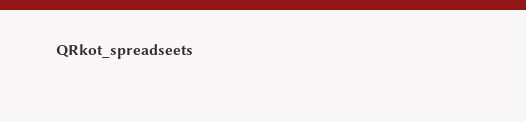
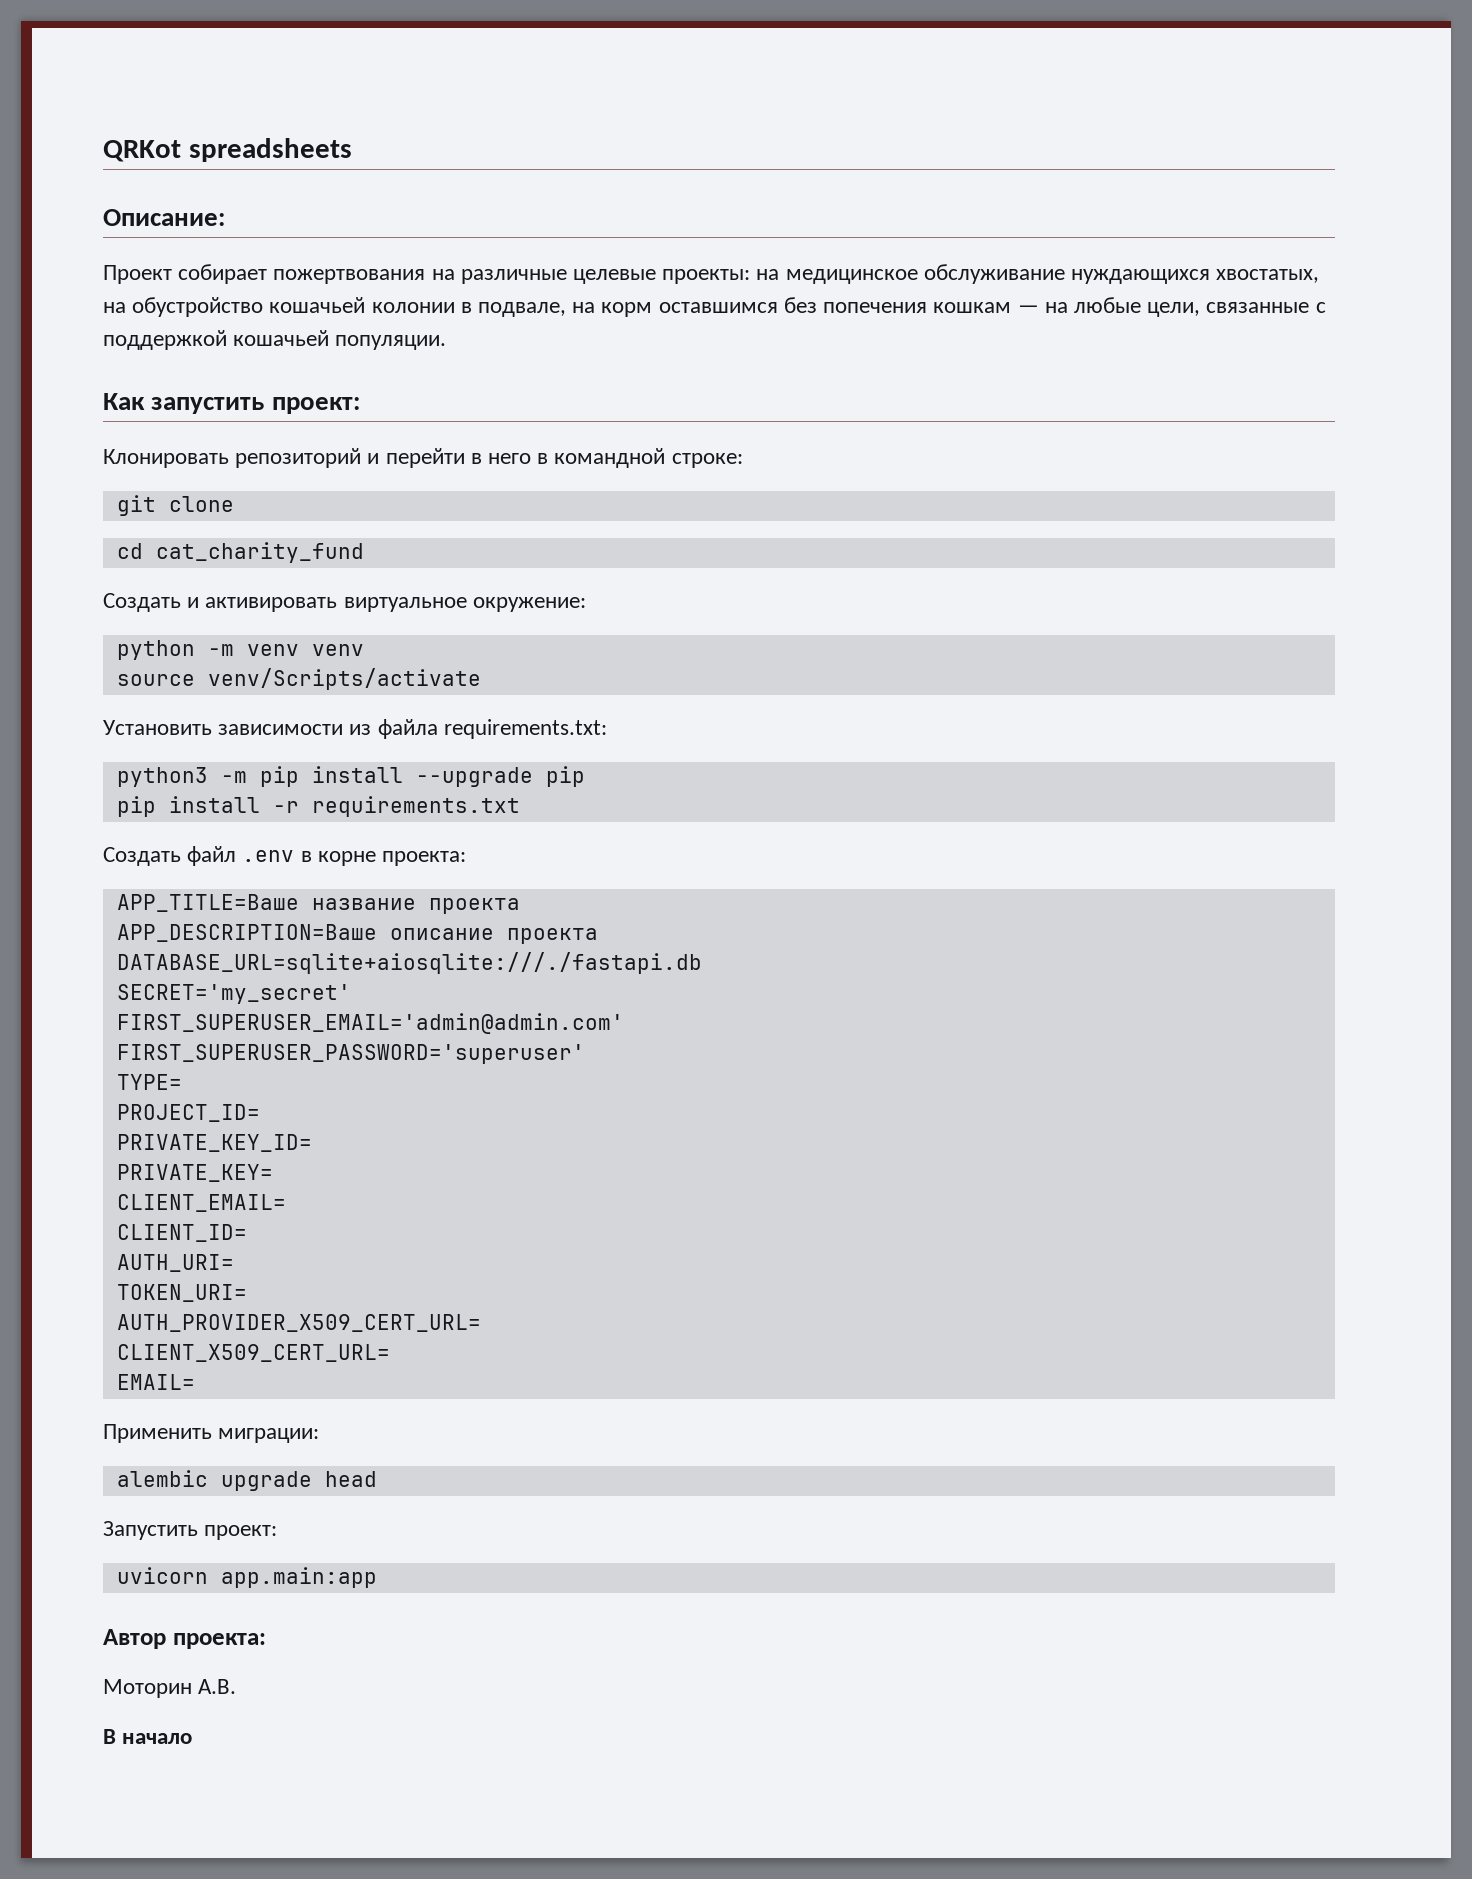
- QRkot_spreadseets
+ QRKot spreadsheets
+ Описание:
+ Проект собирает пожертвования на различные целевые проекты: на медицинское обслуживание нуждающихся хвостатых, на обустройство кошачьей колонии в подвале, на корм оставшимся без попечения кошкам — на любые цели, связанные с поддержкой кошачьей популяции.
+ Как запустить проект:
+ Клонировать репозиторий и перейти в него в командной строке:
+ git clone
+ cd cat_charity_fund
+ Cоздать и активировать виртуальное окружение:
+ python -m venv venv
+ source venv/Scripts/activate
+ Установить зависимости из файла requirements.txt:
+ python3 -m pip install --upgrade pip
+ pip install -r requirements.txt
+ Создать файл .env в корне проекта:
+ APP_TITLE=Ваше название проекта
+ APP_DESCRIPTION=Ваше описание проекта
+ DATABASE_URL=sqlite+aiosqlite:///./fastapi.db
+ SECRET='my_secret'
+ FIRST_SUPERUSER_EMAIL='admin@admin.com'
+ FIRST_SUPERUSER_PASSWORD='superuser'
+ TYPE=
+ PROJECT_ID=
+ PRIVATE_KEY_ID=
+ PRIVATE_KEY=
+ CLIENT_EMAIL=
+ CLIENT_ID=
+ AUTH_URI=
+ TOKEN_URI=
+ AUTH_PROVIDER_X509_CERT_URL=
+ CLIENT_X509_CERT_URL=
+ EMAIL=
+ Применить миграции:
+ alembic upgrade head
+ Запустить проект:
+ uvicorn app.main:app
+ Автор проекта:
+ Моторин А.В.
+ В начало

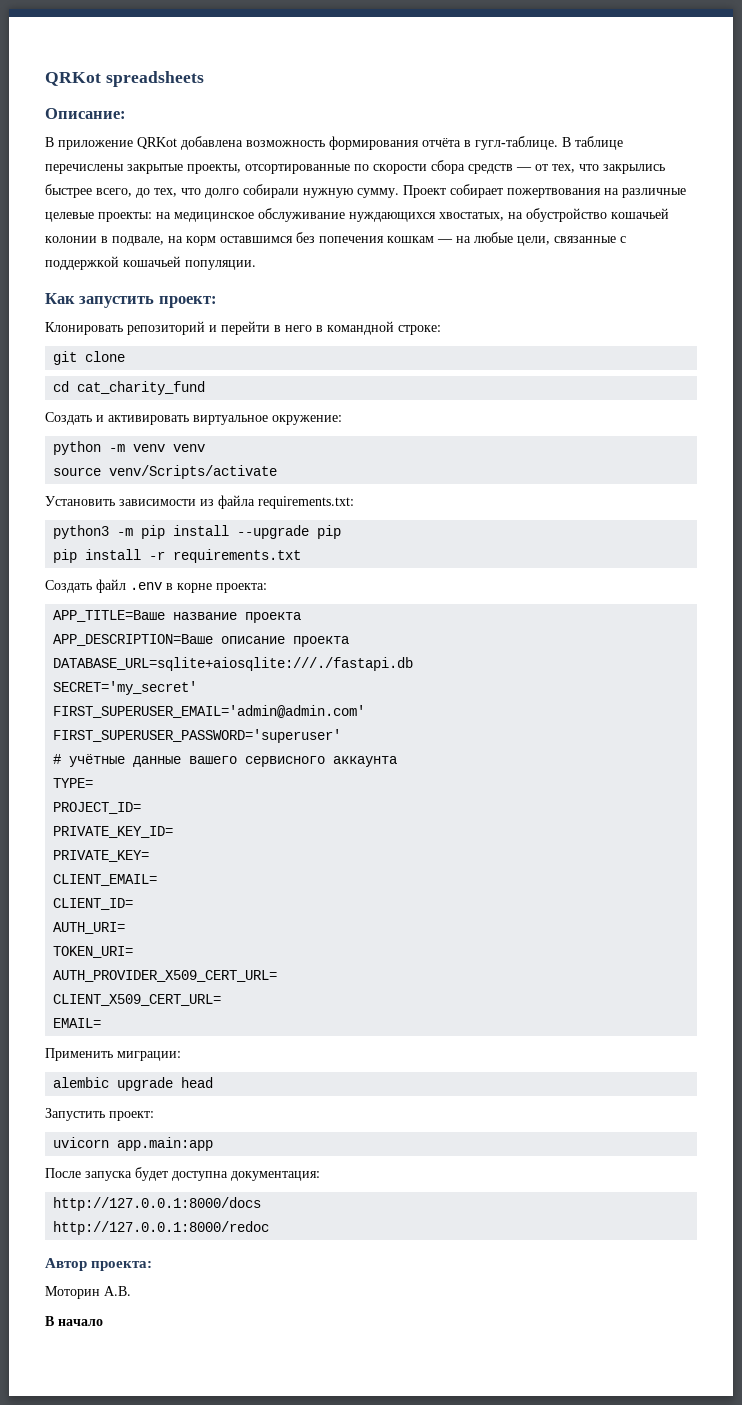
+ В приложение QRKot добавлена возможность формирования отчёта в гугл-таблице. В таблице перечислены закрытые проекты, отсортированные по скорости сбора средств — от тех, что закрылись быстрее всего, до тех, что долго собирали нужную сумму.
+ # учётные данные вашего сервисного аккаунта
+ После запуска будет доступна документация:
+ http://127.0.0.1:8000/docs
+ http://127.0.0.1:8000/redoc

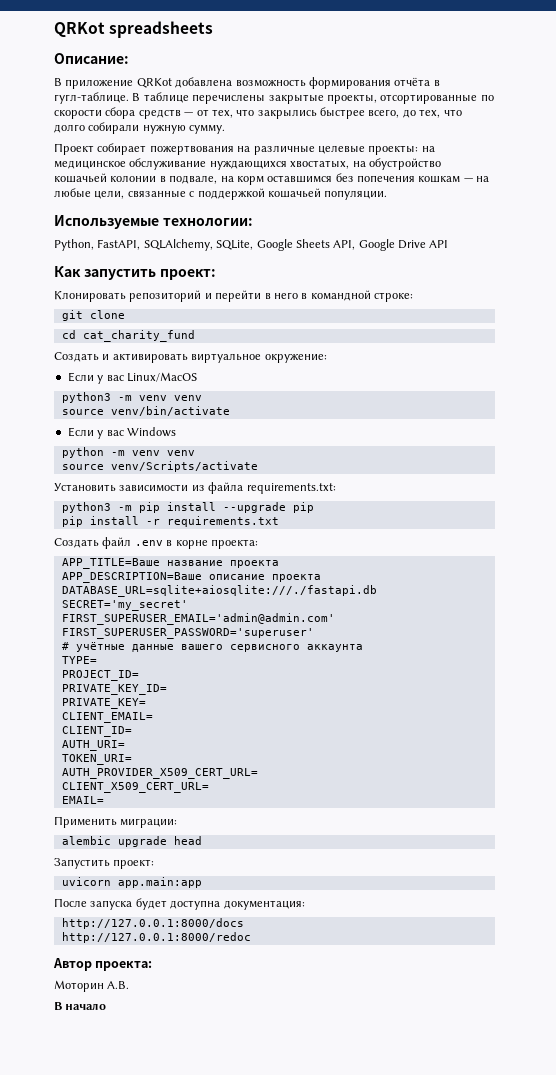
- В таблице перечислены закрытые проекты, отсортированные по скорости сбора средств — от тех, что закрылись быстрее всего, до тех, что долго собирали нужную сумму. Проект собирает пожертвования на различные целевые проекты: на медицинское обслуживание нуждающихся хвостатых, на обустройство кошачьей колонии в подвале, на корм оставшимся без попечения кошкам — на любые цели, связанные с поддержкой кошачьей популяции.
+ В таблице перечислены закрытые проекты, отсортированные по скорости сбора средств — от тех, что закрылись быстрее всего, до тех, что долго собирали нужную сумму.
+ Проект собирает пожертвования на различные целевые проекты: на медицинское обслуживание нуждающихся хвостатых, на обустройство кошачьей колонии в подвале, на корм оставшимся без попечения кошкам — на любые цели, связанные с поддержкой кошачьей популяции.
+ Используемые технологии:
+ Python, FastAPI, SQLAlchemy, SQLite, Google Sheets API, Google Drive API
+ Если у вас Linux/MacOS
+ python3 -m venv venv
+ source venv/bin/activate
+ Если у вас Windows

